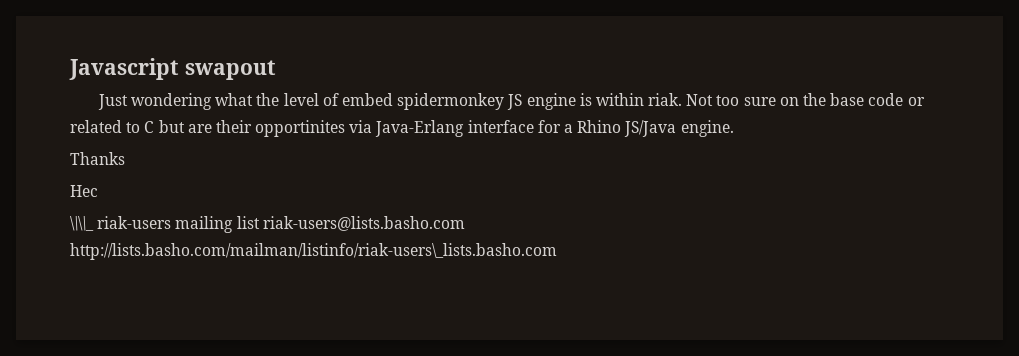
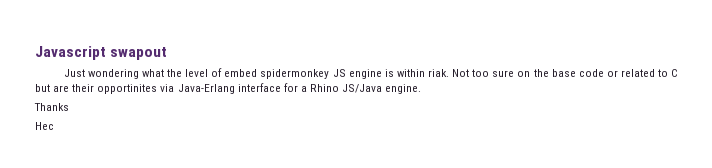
- \\\\_ riak-users mailing list riak-users@lists.basho.com http://lists.basho.com/mailman/listinfo/riak-users\_lists.basho.com

